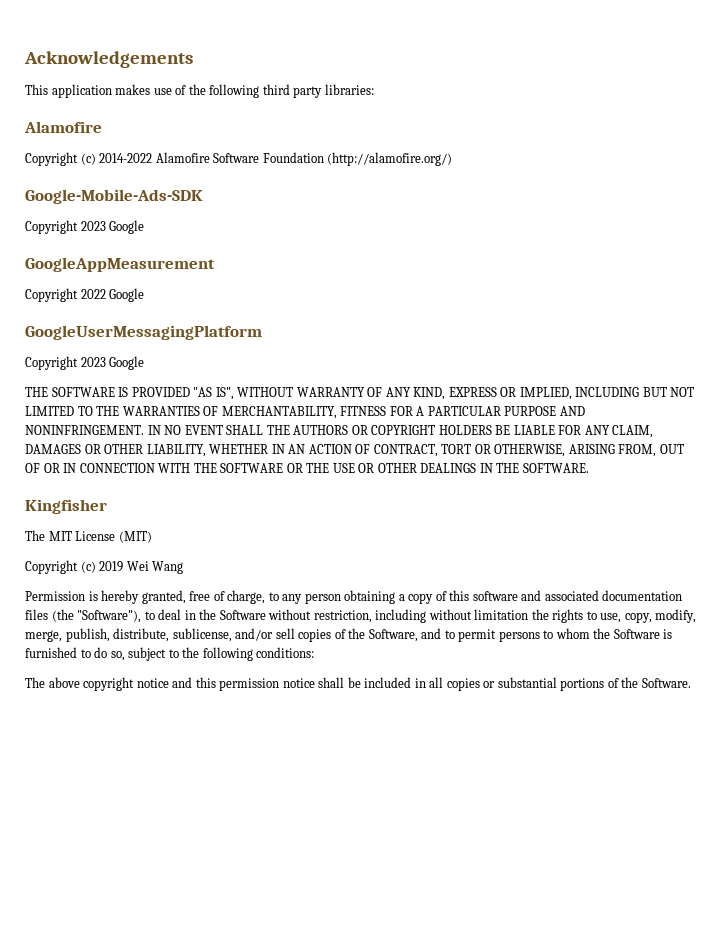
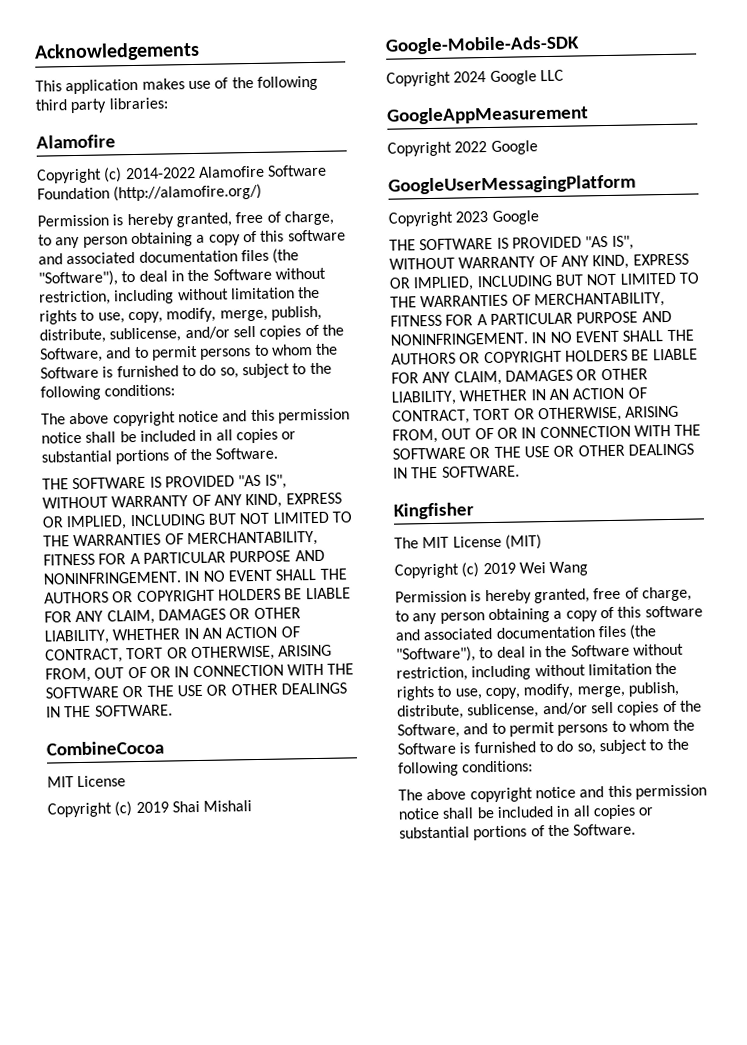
  Copyright (c) 2014-2022 Alamofire Software Foundation (http://alamofire.org/)
+ Permission is hereby granted, free of charge, to any person obtaining a copy of this software and associated documentation files (the "Software"), to deal in the Software without restriction, including without limitation the rights to use, copy, modify, merge, publish, distribute, sublicense, and/or sell copies of the Software, and to permit persons to whom the Software is furnished to do so, subject to the following conditions:
+ The above copyright notice and this permission notice shall be included in all copies or substantial portions of the Software.
+ THE SOFTWARE IS PROVIDED "AS IS", WITHOUT WARRANTY OF ANY KIND, EXPRESS OR IMPLIED, INCLUDING BUT NOT LIMITED TO THE WARRANTIES OF MERCHANTABILITY, FITNESS FOR A PARTICULAR PURPOSE AND NONINFRINGEMENT. IN NO EVENT SHALL THE AUTHORS OR COPYRIGHT HOLDERS BE LIABLE FOR ANY CLAIM, DAMAGES OR OTHER LIABILITY, WHETHER IN AN ACTION OF CONTRACT, TORT OR OTHERWISE, ARISING FROM, OUT OF OR IN CONNECTION WITH THE SOFTWARE OR THE USE OR OTHER DEALINGS IN THE SOFTWARE.
+ CombineCocoa
+ MIT License
+ Copyright (c) 2019 Shai Mishali
  Google-Mobile-Ads-SDK
- Copyright 2023 Google
+ Copyright 2024 Google LLC

